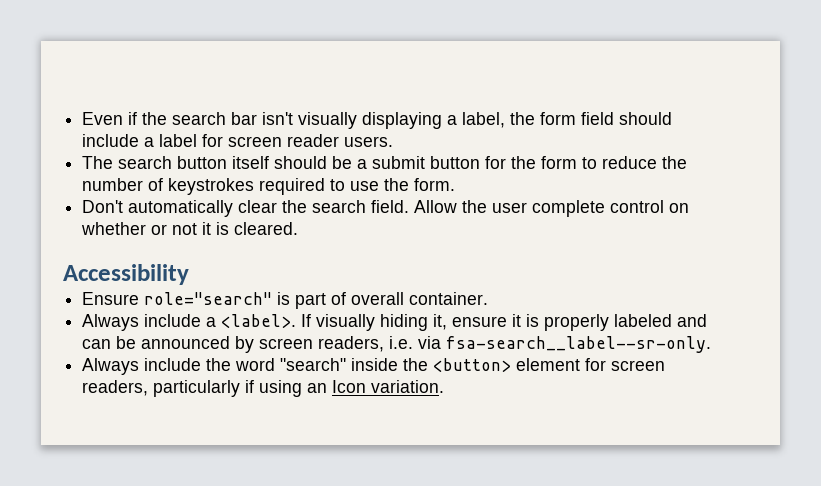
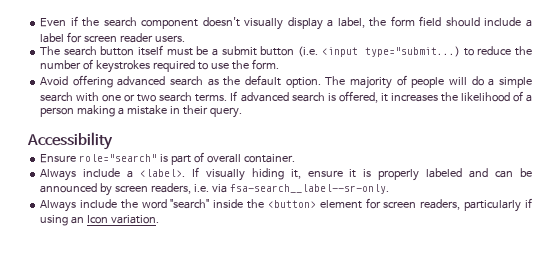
- Even if the search bar isn't visually displaying a label, the form field should include a label for screen reader users.
+ Even if the search component doesn't visually display a label, the form field should include a label for screen reader users.
- The search button itself should be a submit button for the form to reduce the number of keystrokes required to use the form.
+ The search button itself must be a submit button (i.e. <input type="submit...) to reduce the number of keystrokes required to use the form.
- Don't automatically clear the search field. Allow the user complete control on whether or not it is cleared.
+ Avoid offering advanced search as the default option. The majority of people will do a simple search with one or two search terms. If advanced search is offered, it increases the likelihood of a person making a mistake in their query.

